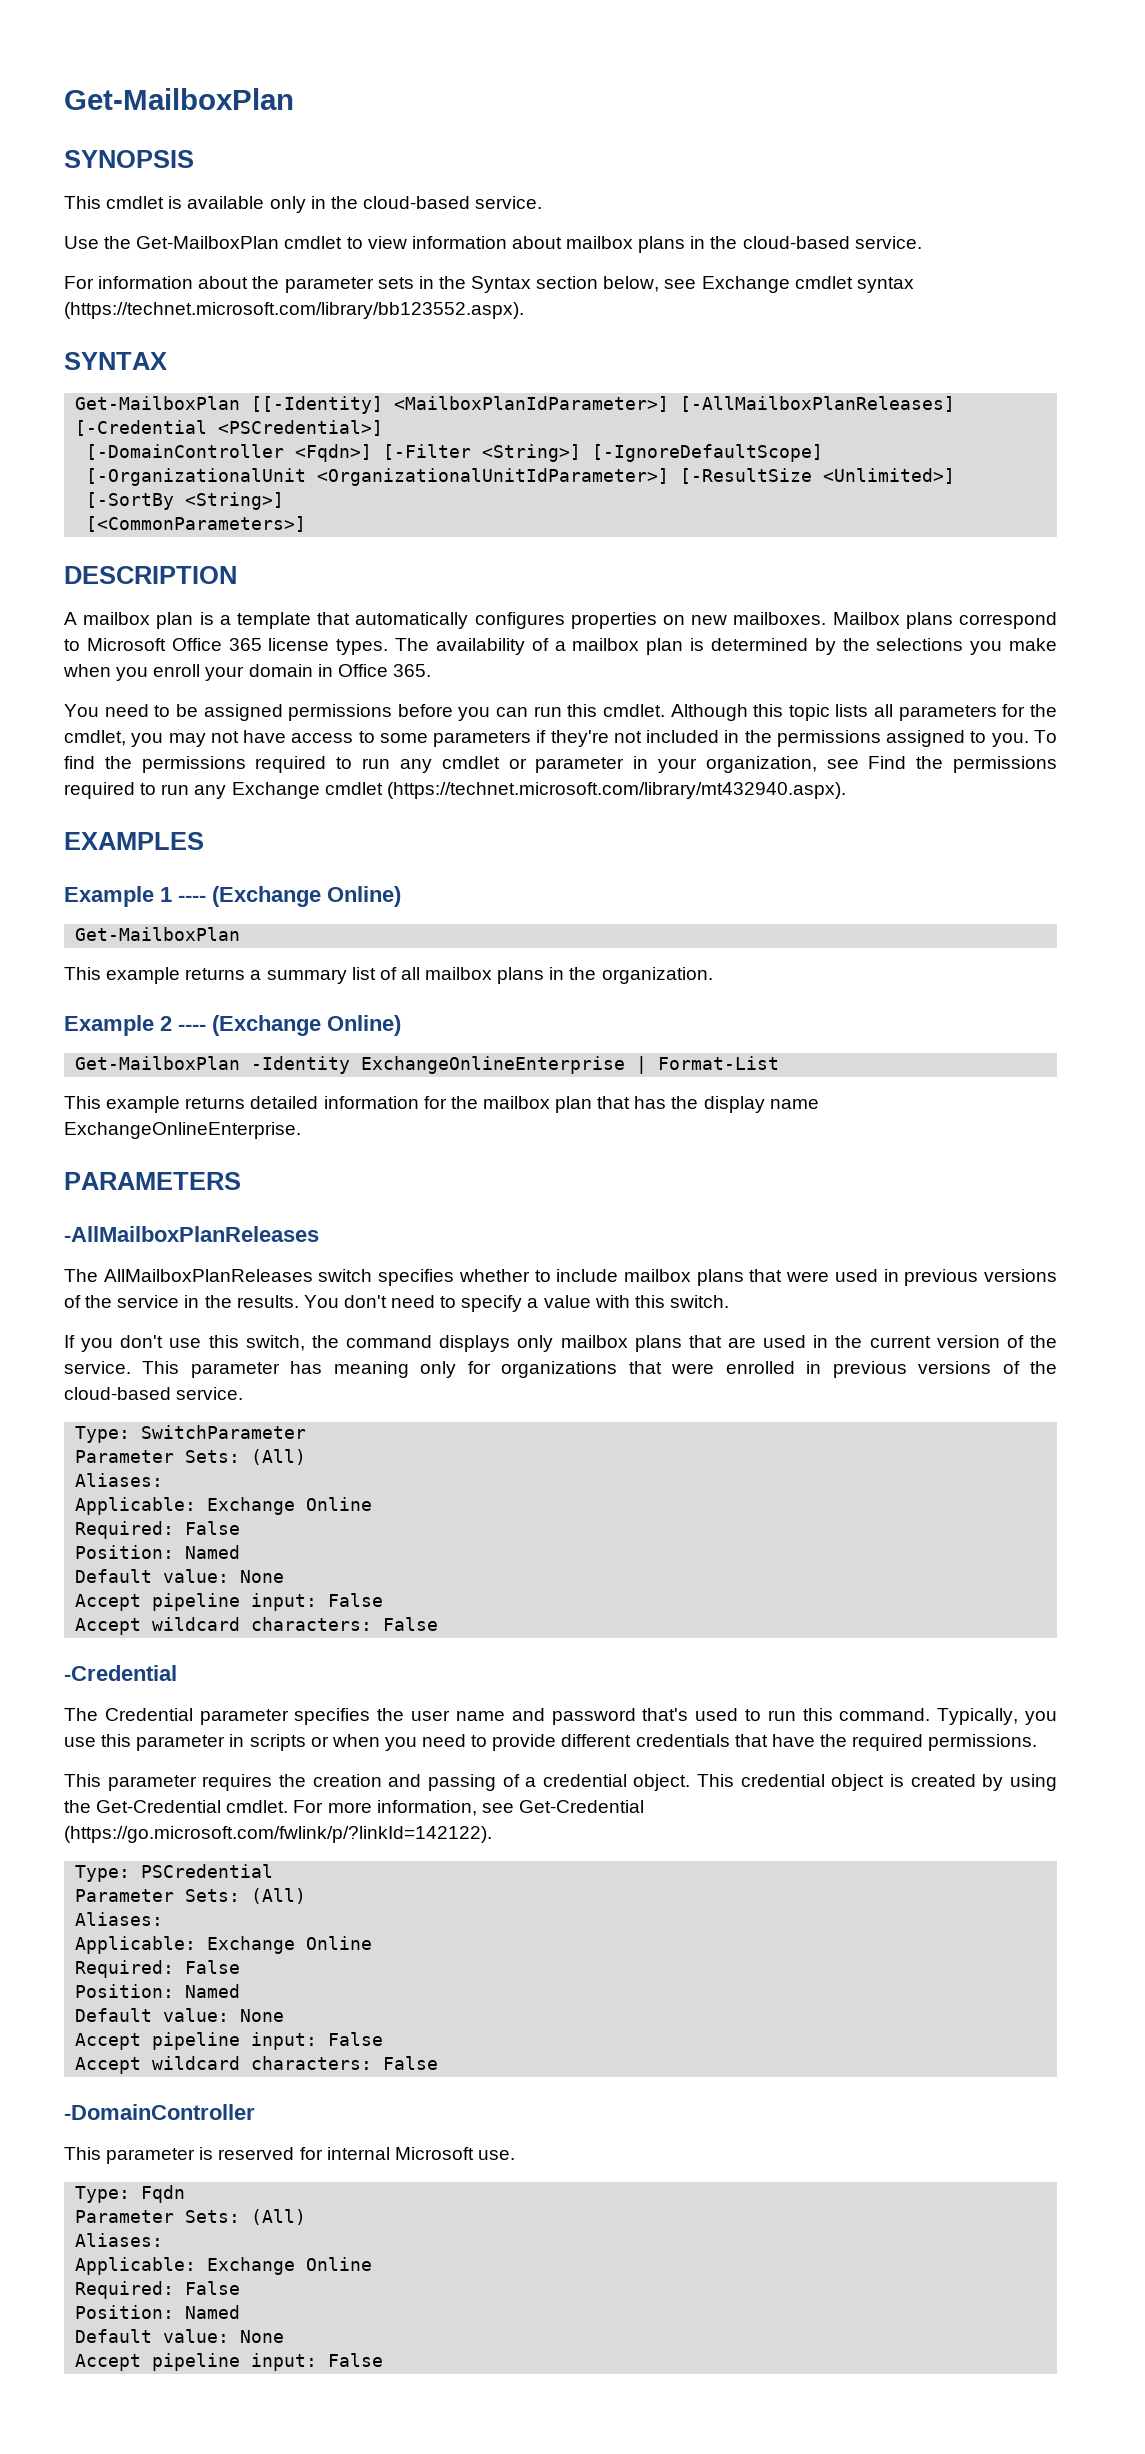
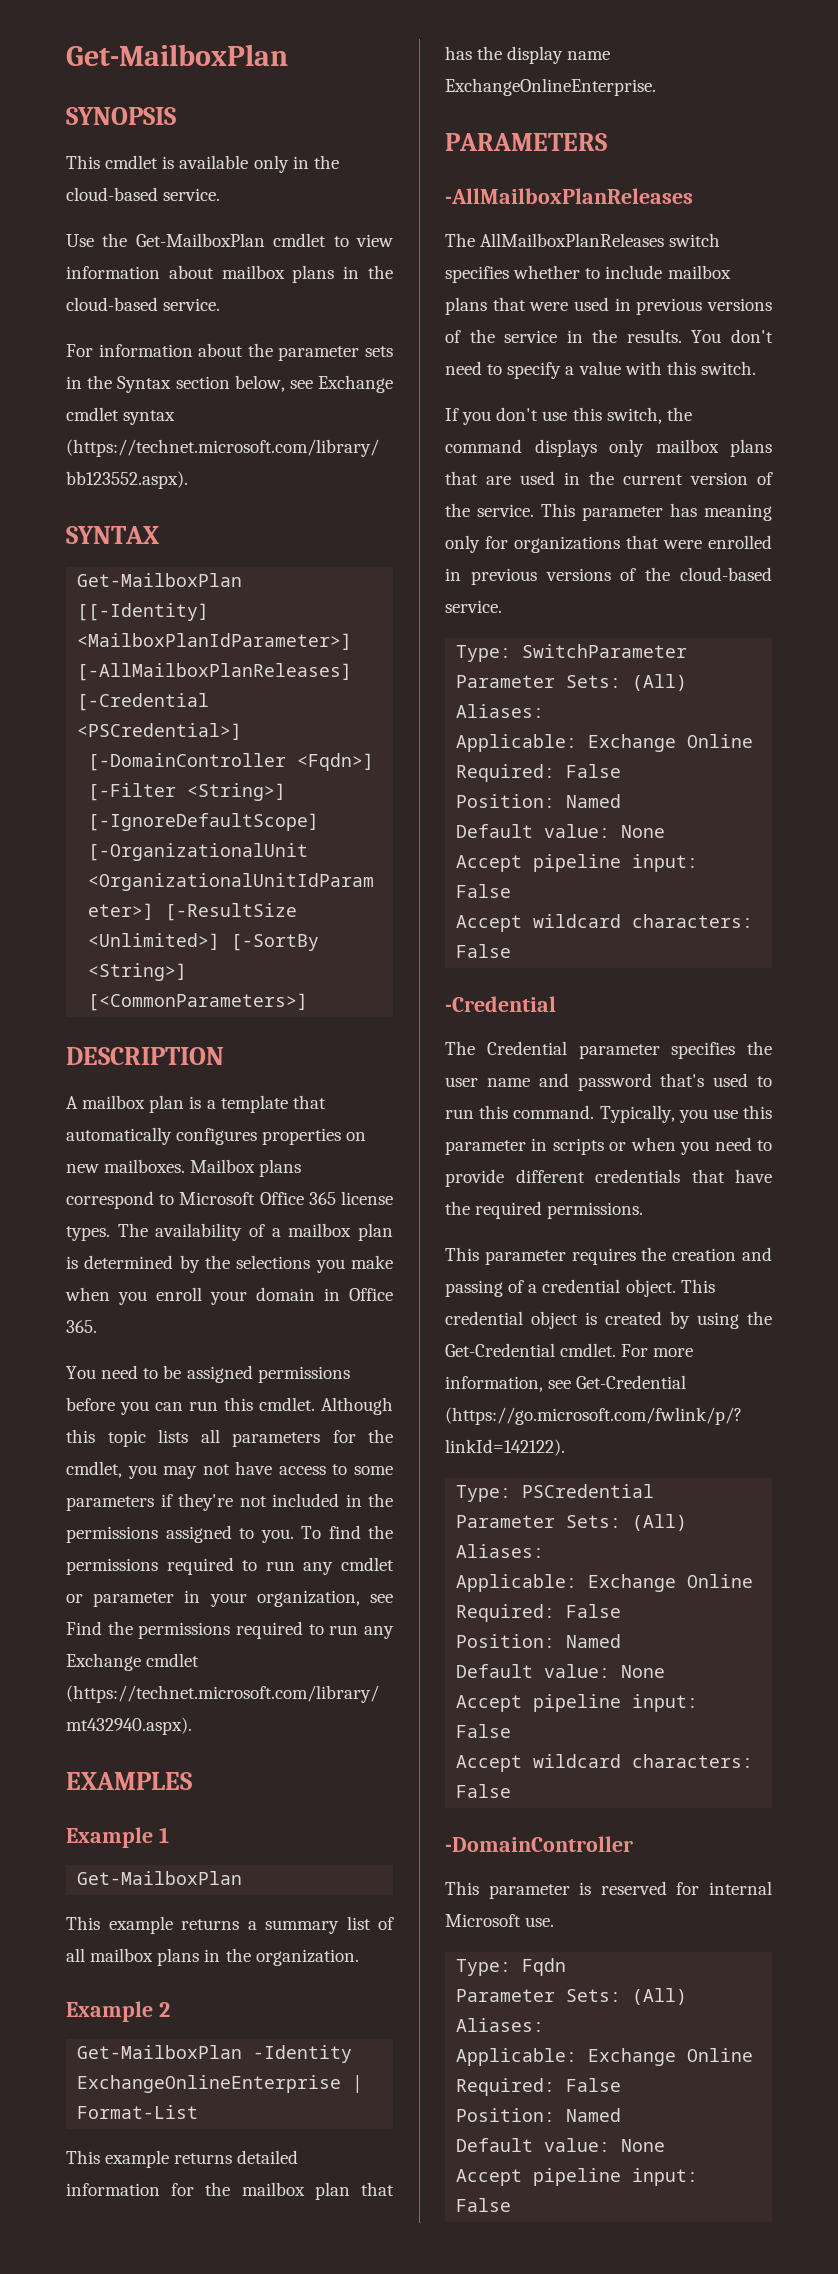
- Example 1 ---- (Exchange Online)
+ Example 1
- Example 2 ---- (Exchange Online)
+ Example 2

